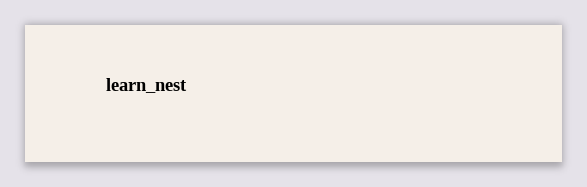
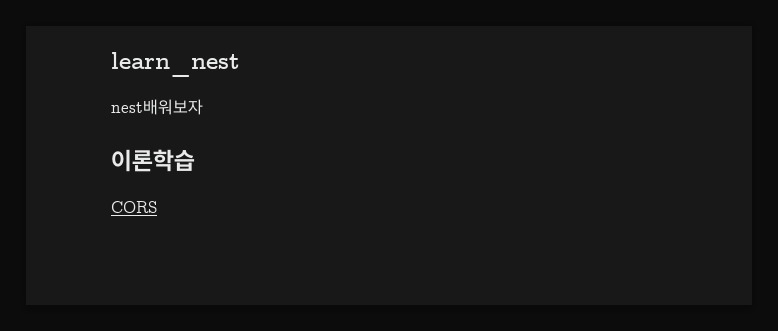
+ nest배워보자
+ 이론학습
+ CORS

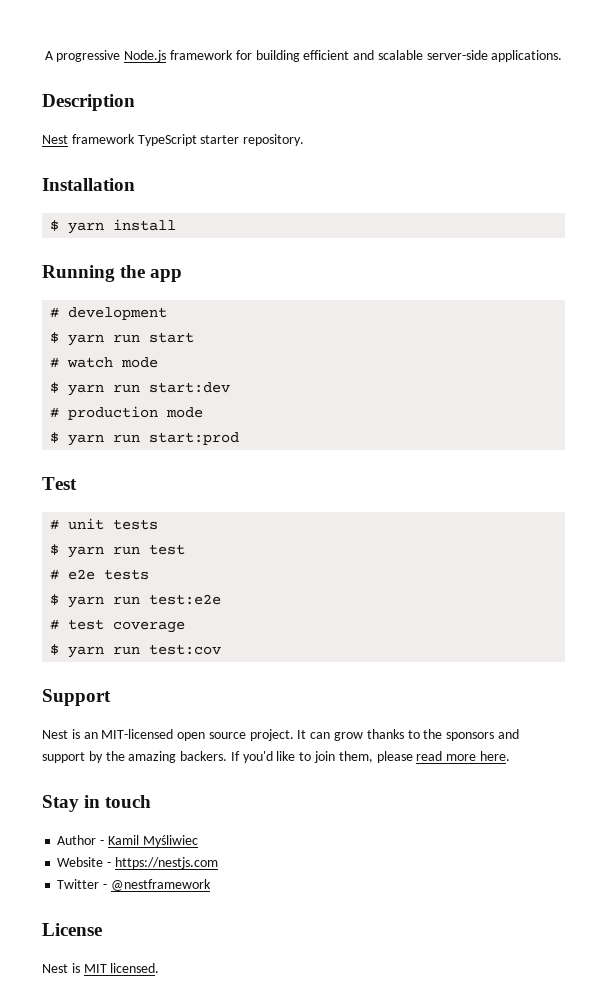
- learn_nest
- nest배워보자
- 이론학습
- CORS
+ A progressive Node.js framework for building efficient and scalable server-side applications.
+ Description
+ Nest framework TypeScript starter repository.
+ Installation
+ $ yarn install
+ Running the app
+ # development
+ $ yarn run start
+ # watch mode
+ $ yarn run start:dev
+ # production mode
+ $ yarn run start:prod
+ Test
+ # unit tests
+ $ yarn run test
+ # e2e tests
+ $ yarn run test:e2e
+ # test coverage
+ $ yarn run test:cov
+ Support
+ Nest is an MIT-licensed open source project. It can grow thanks to the sponsors and support by the amazing backers. If you'd like to join them, please read more here.
+ Stay in touch
+ Author - Kamil Myśliwiec
+ Website - https://nestjs.com
+ Twitter - @nestframework
+ License
+ Nest is MIT licensed.

